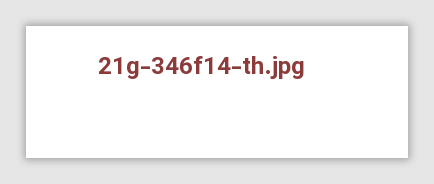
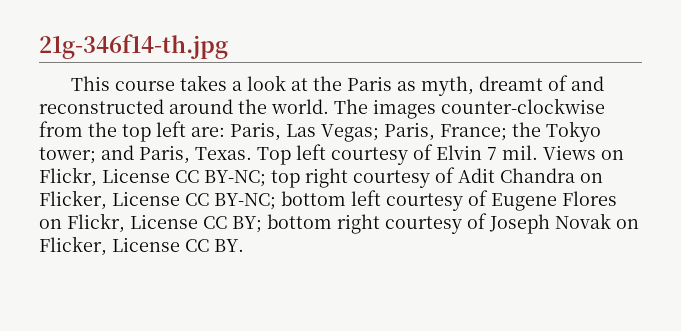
+ This course takes a look at the Paris as myth, dreamt of and reconstructed around the world. The images counter-clockwise from the top left are: Paris, Las Vegas; Paris, France; the Tokyo tower; and Paris, Texas. Top left courtesy of Elvin 7 mil. Views on Flickr, License CC BY-NC; top right courtesy of Adit Chandra on Flicker, License CC BY-NC; bottom left courtesy of Eugene Flores on Flickr, License CC BY; bottom right courtesy of Joseph Novak on Flicker, License CC BY.

